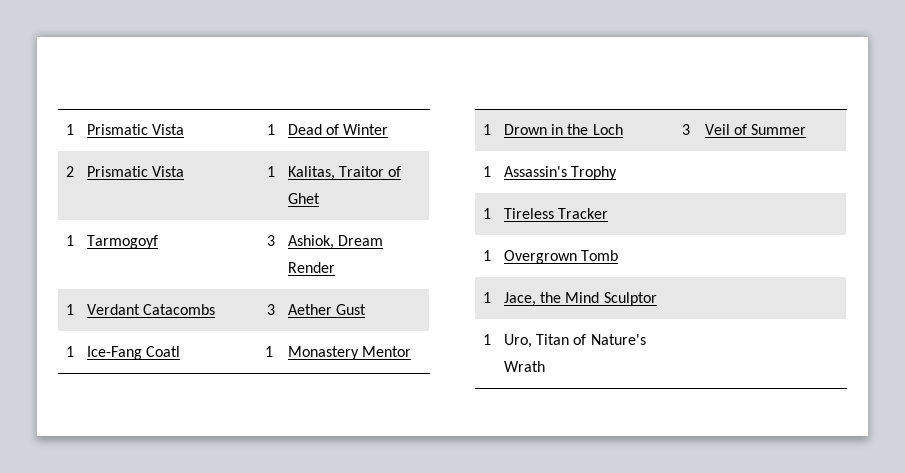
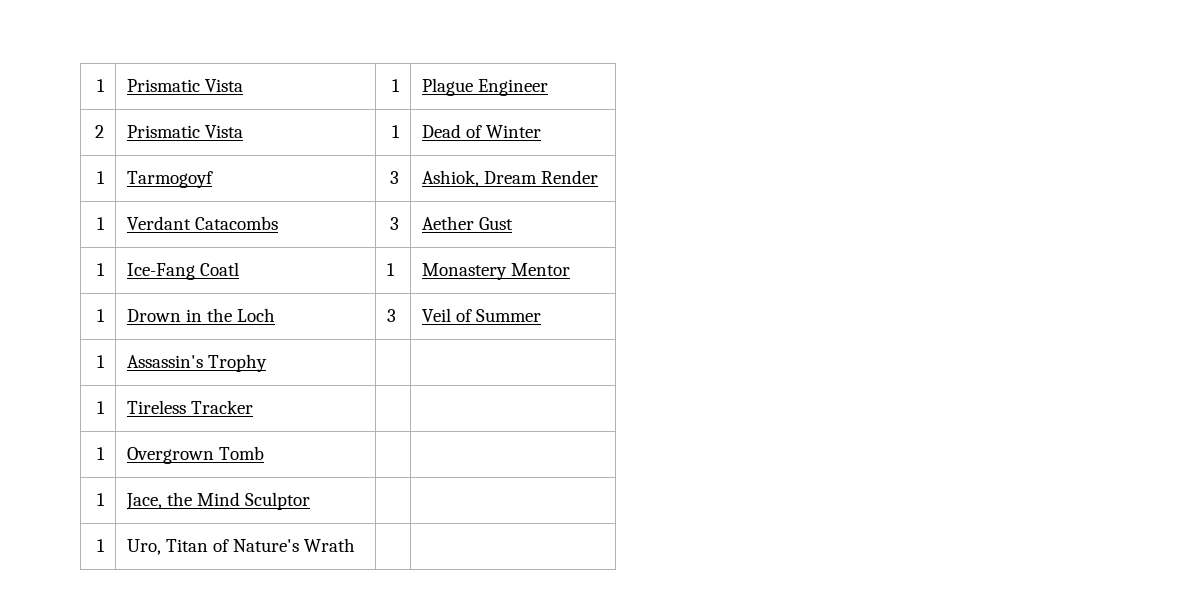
- 1 | Prismatic Vista | 1 | Dead of Winter
- 2 | Prismatic Vista | 1 | Kalitas, Traitor of Ghet
+ 1 | Prismatic Vista | 1 | Plague Engineer
+ 2 | Prismatic Vista | 1 | Dead of Winter

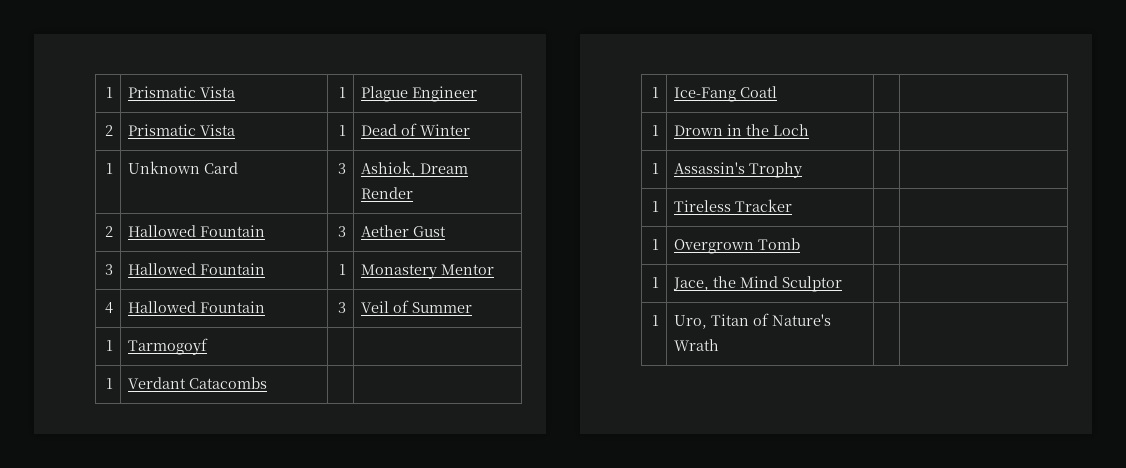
- 1 | Tarmogoyf | 3 | Ashiok, Dream Render
+ 1 | Unknown Card | 3 | Ashiok, Dream Render
- 1 | Verdant Catacombs | 3 | Aether Gust
+ 2 | Hallowed Fountain | 3 | Aether Gust
+ 3 | Hallowed Fountain | 1 | Monastery Mentor
+ 4 | Hallowed Fountain | 3 | Veil of Summer
+ 1 | Tarmogoyf | |
+ 1 | Verdant Catacombs | |
- 1 | Ice-Fang Coatl | 1 | Monastery Mentor
+ 1 | Ice-Fang Coatl | |
- 1 | Drown in the Loch | 3 | Veil of Summer
+ 1 | Drown in the Loch | |

